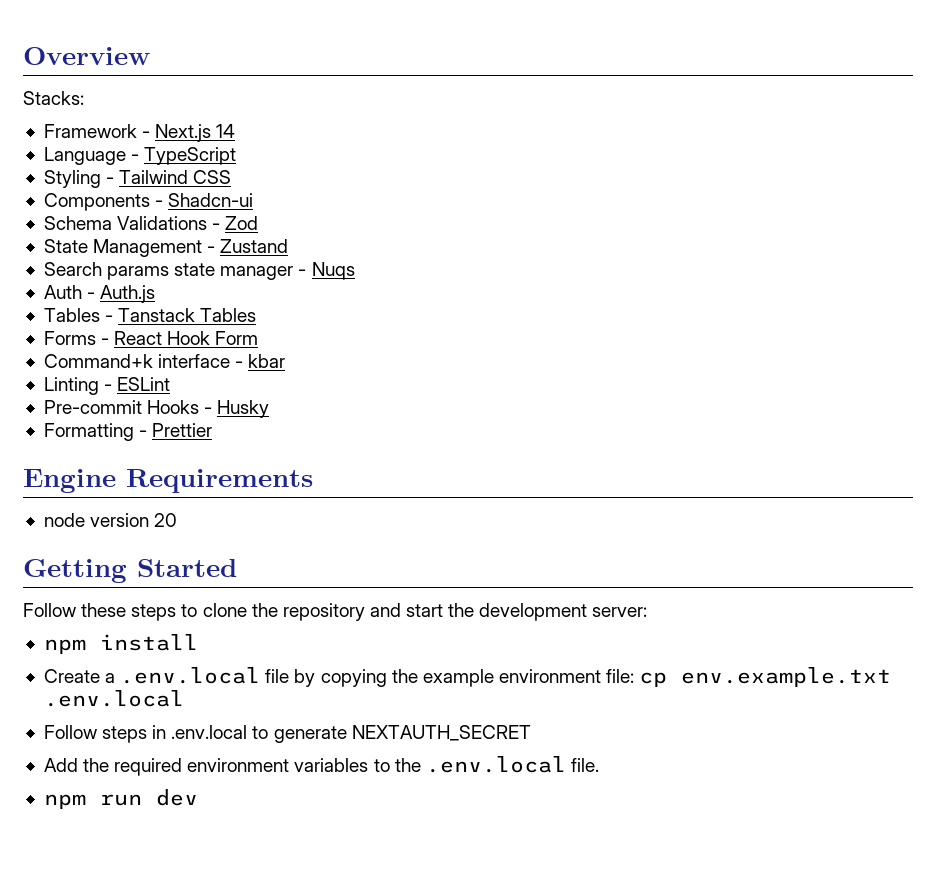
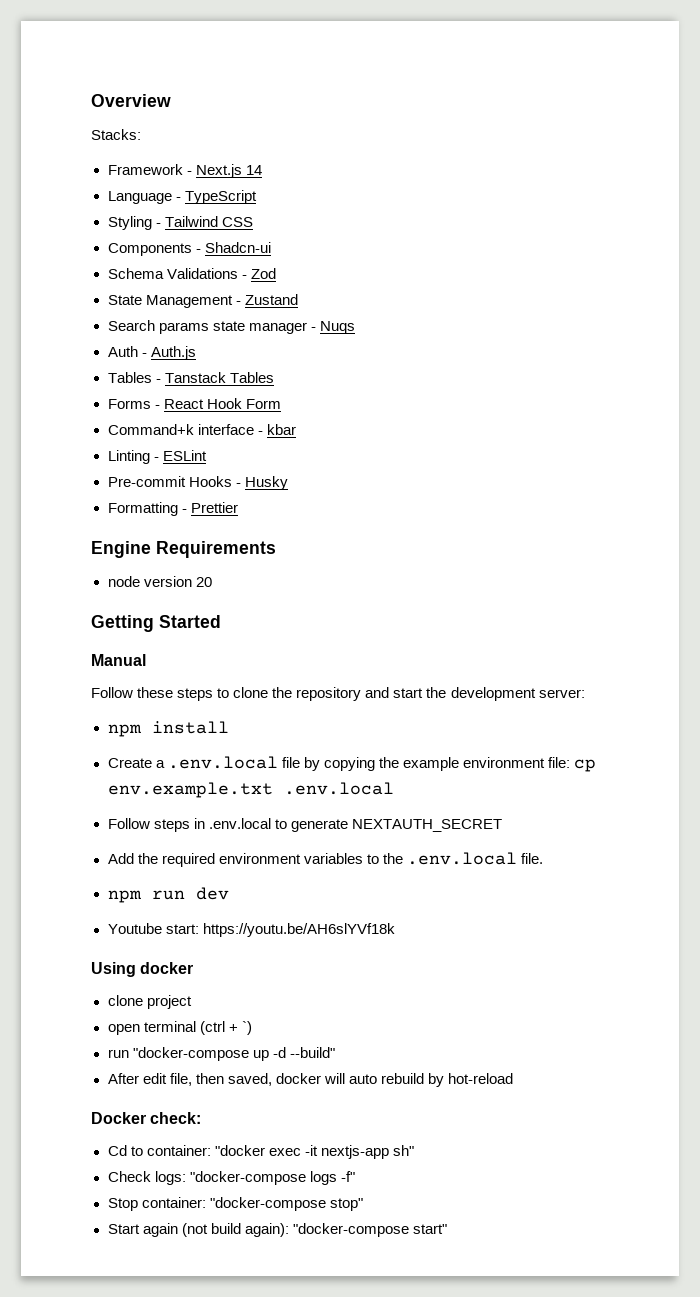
+ Manual
+ Youtube start: https://youtu.be/AH6slYVf18k
+ Using docker
+ clone project
+ open terminal (ctrl + `)
+ run "docker-compose up -d --build"
+ After edit file, then saved, docker will auto rebuild by hot-reload
+ Docker check:
+ Cd to container: "docker exec -it nextjs-app sh"
+ Check logs: "docker-compose logs -f"
+ Stop container: "docker-compose stop"
+ Start again (not build again): "docker-compose start"

